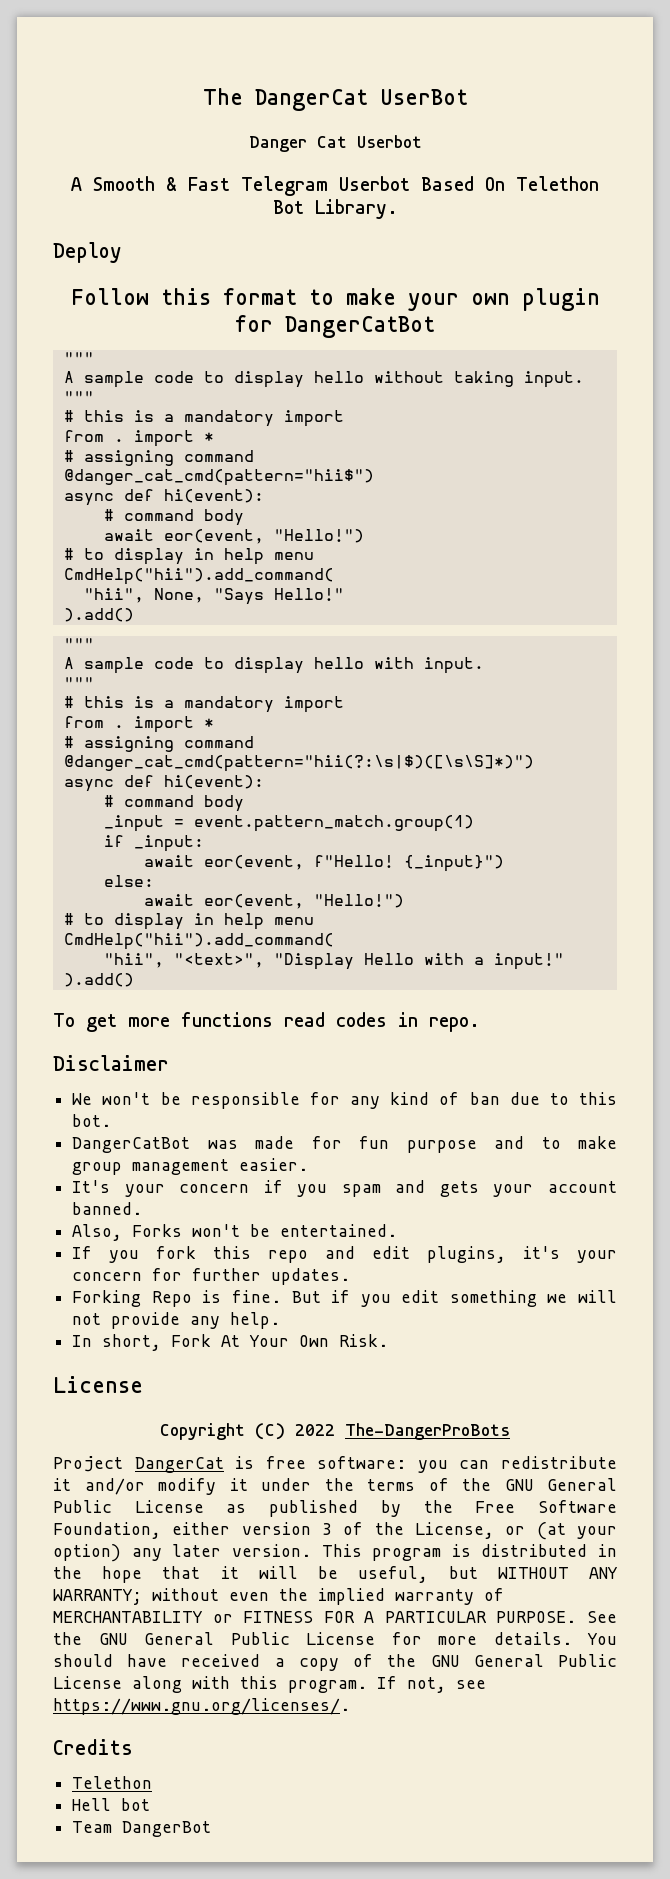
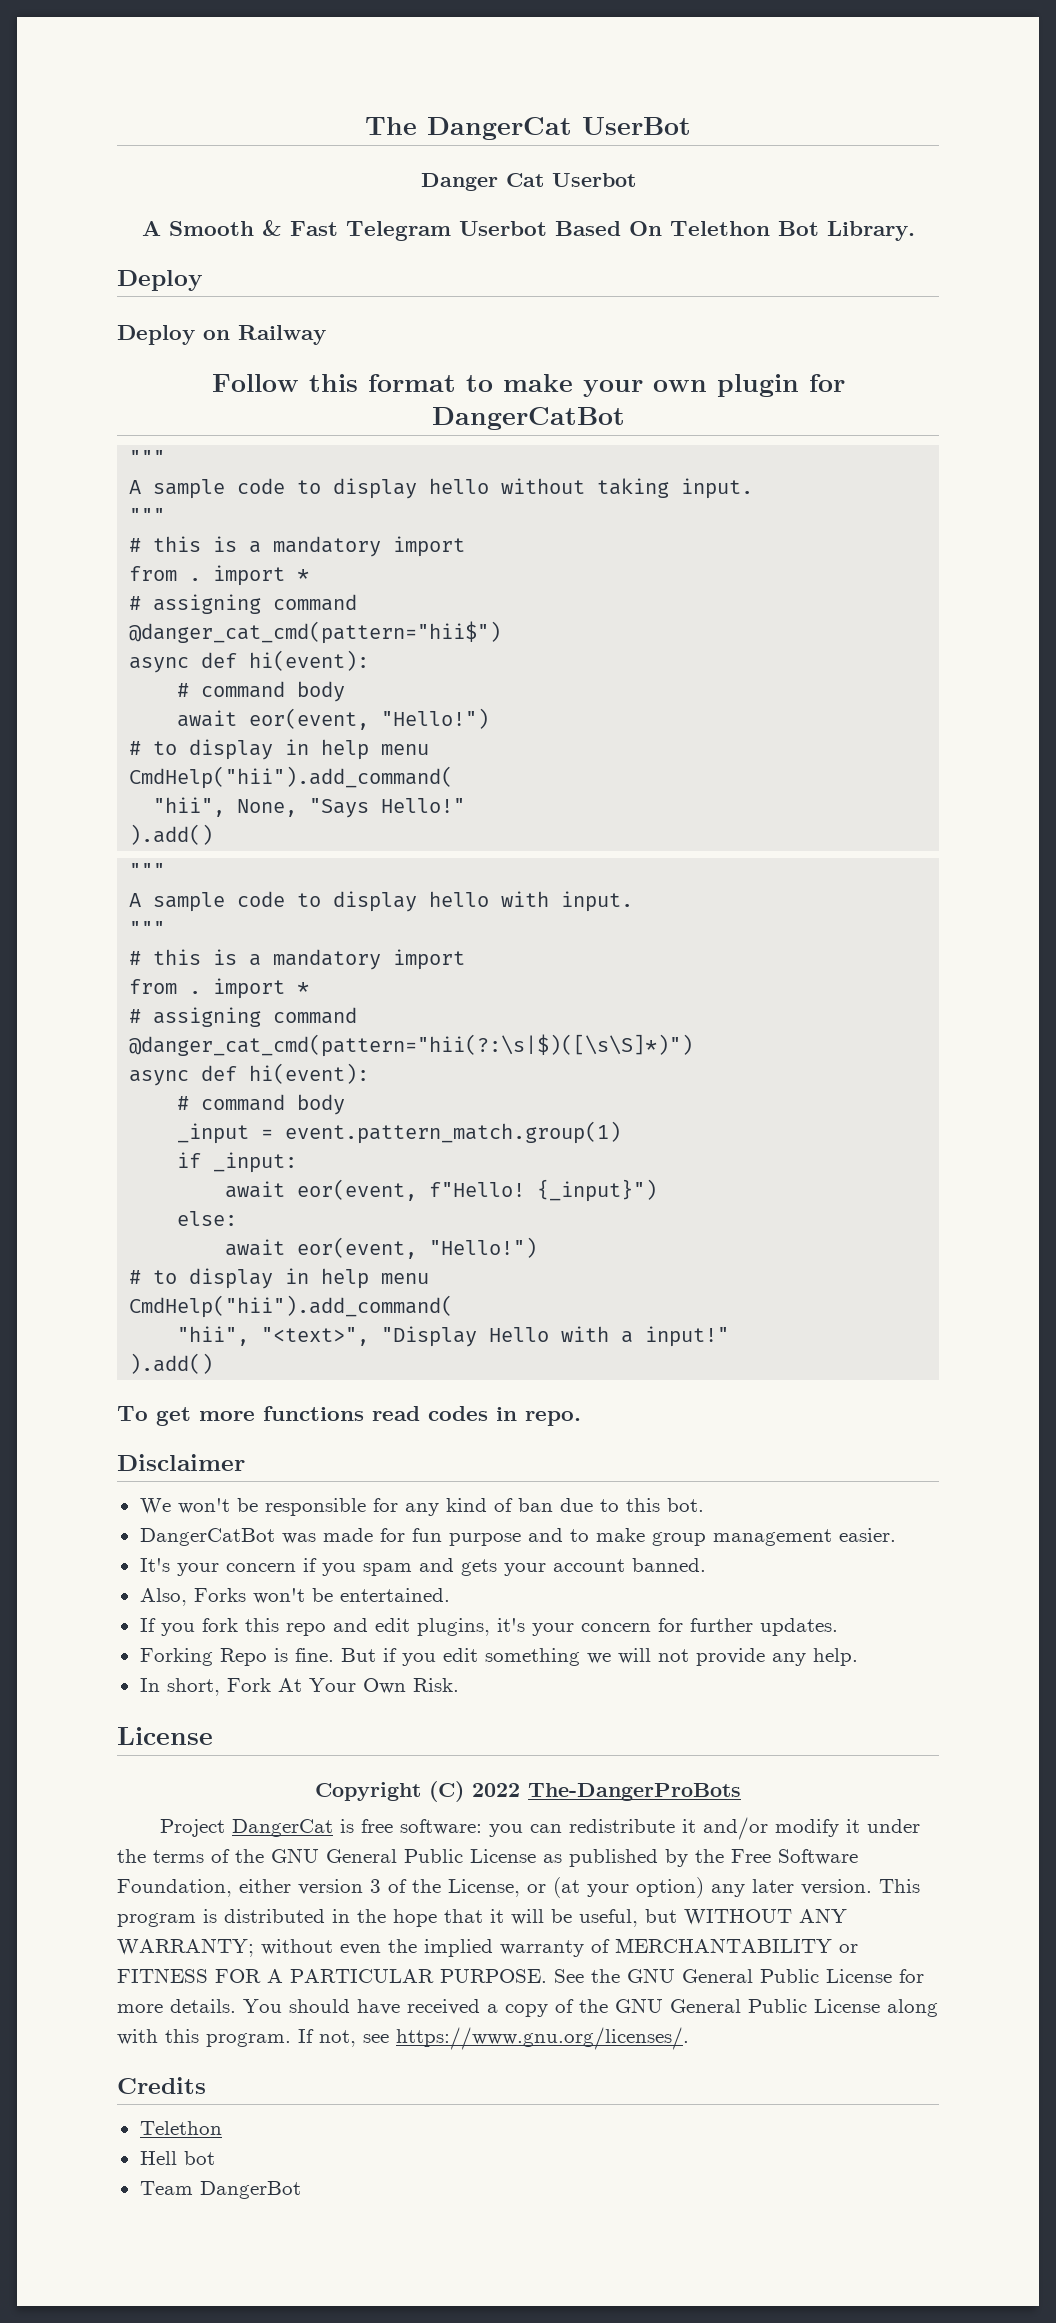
+ Deploy on Railway

